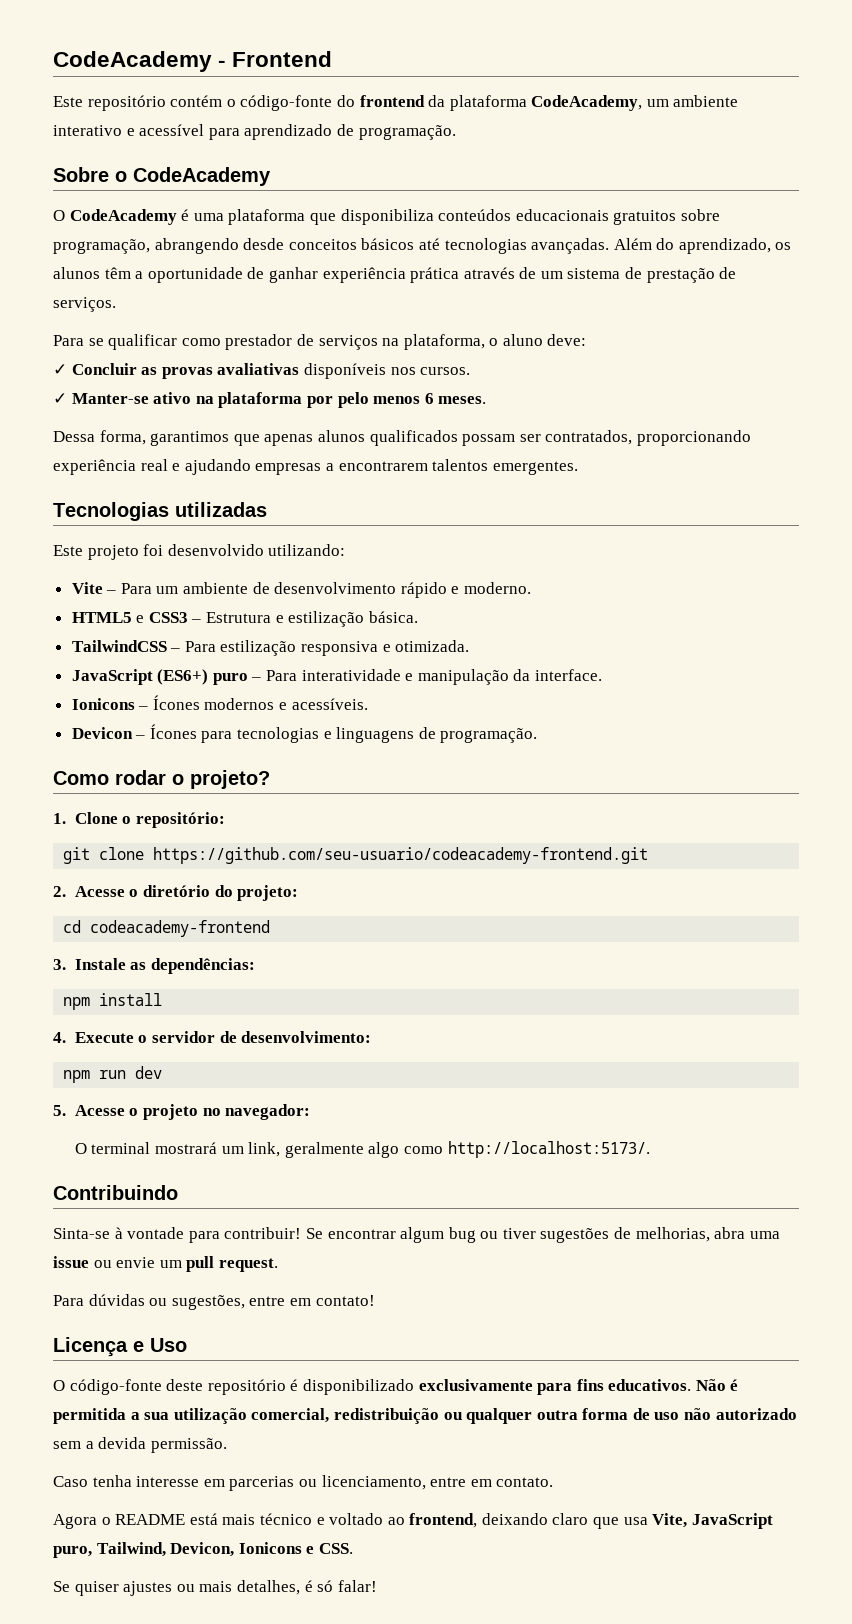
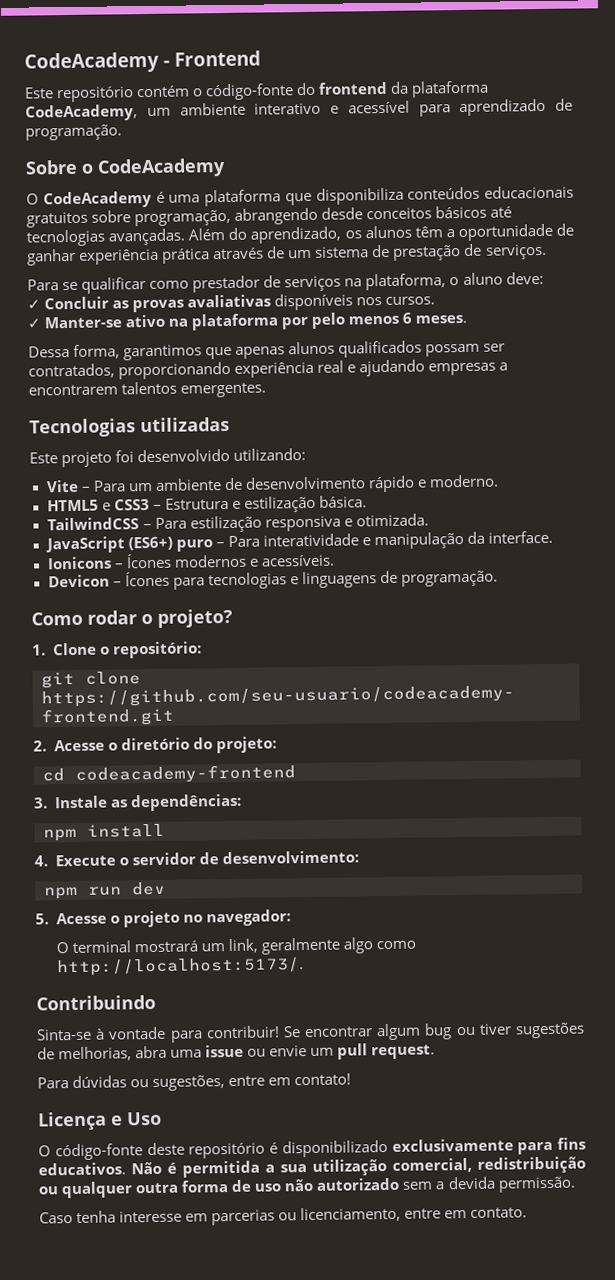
- Agora o README está mais técnico e voltado ao frontend, deixando claro que usa Vite, JavaScript puro, Tailwind, Devicon, Ionicons e CSS.
- Se quiser ajustes ou mais detalhes, é só falar!

